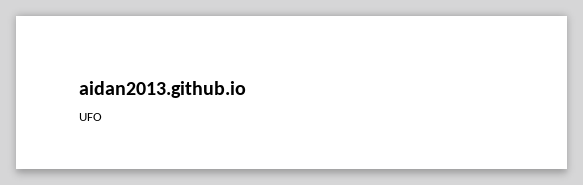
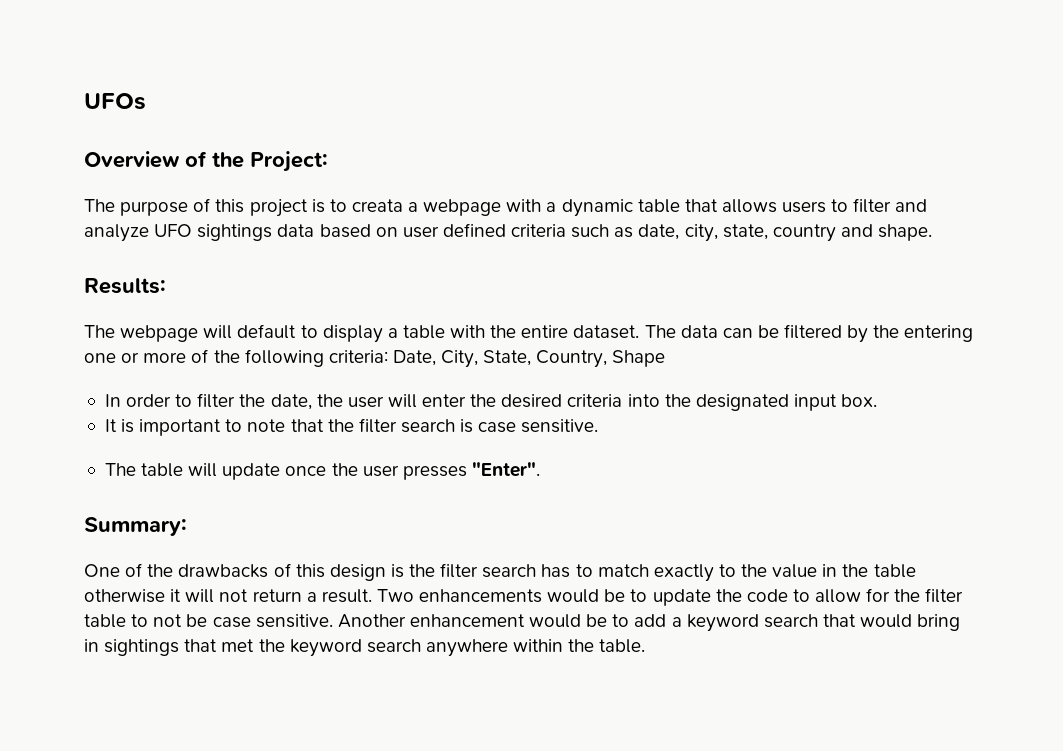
- aidan2013.github.io
- UFO
+ UFOs
+ Overview of the Project:
+ The purpose of this project is to creata a webpage with a dynamic table that allows users to filter and analyze UFO sightings data based on user defined criteria such as date, city, state, country and shape.
+ Results:
+ The webpage will default to display a table with the entire dataset. The data can be filtered by the entering one or more of the following criteria: Date, City, State, Country, Shape
+ In order to filter the date, the user will enter the desired criteria into the designated input box.
+ It is important to note that the filter search is case sensitive.
+ The table will update once the user presses "Enter".
+ Summary:
+ One of the drawbacks of this design is the filter search has to match exactly to the value in the table otherwise it will not return a result. Two enhancements would be to update the code to allow for the filter table to not be case sensitive. Another enhancement would be to add a keyword search that would bring in sightings that met the keyword search anywhere within the table.

